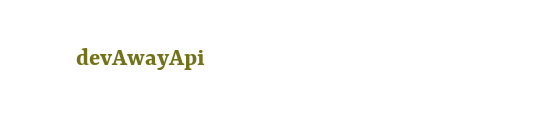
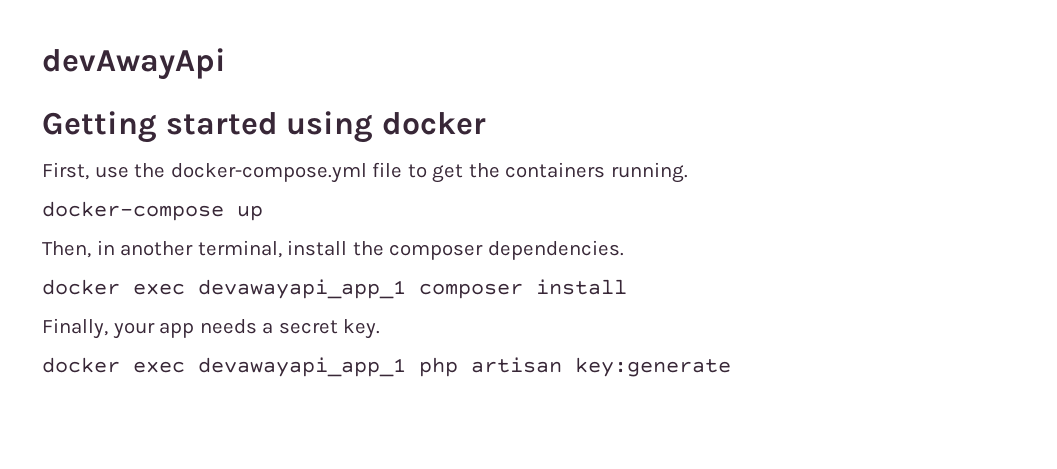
+ Getting started using docker
+ First, use the docker-compose.yml file to get the containers running.
+ docker-compose up
+ Then, in another terminal, install the composer dependencies.
+ docker exec devawayapi_app_1 composer install
+ Finally, your app needs a secret key.
+ docker exec devawayapi_app_1 php artisan key:generate

